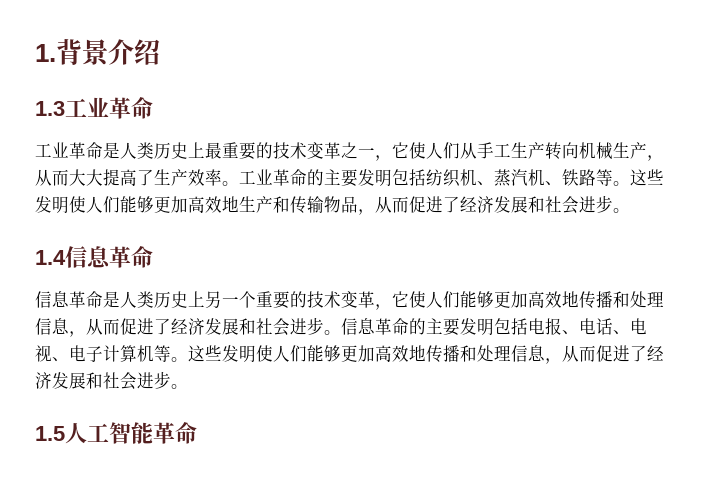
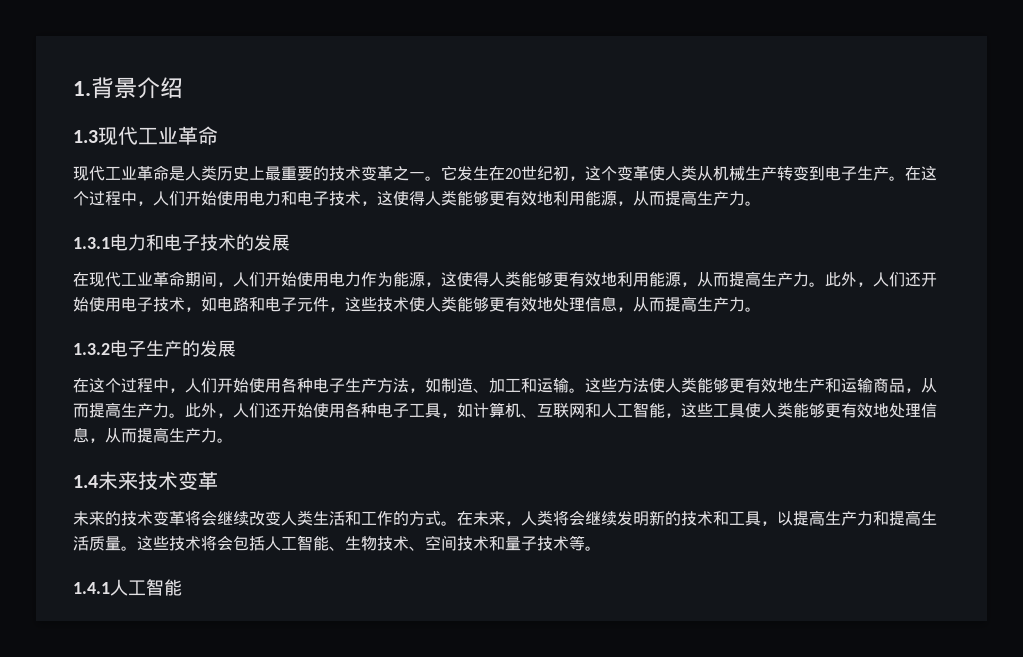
- 1.3工业革命
+ 1.3现代工业革命
- 工业革命是人类历史上最重要的技术变革之一，它使人们从手工生产转向机械生产，从而大大提高了生产效率。工业革命的主要发明包括纺织机、蒸汽机、铁路等。这些发明使人们能够更加高效地生产和传输物品，从而促进了经济发展和社会进步。
- 1.4信息革命
- 信息革命是人类历史上另一个重要的技术变革，它使人们能够更加高效地传播和处理信息，从而促进了经济发展和社会进步。信息革命的主要发明包括电报、电话、电视、电子计算机等。这些发明使人们能够更加高效地传播和处理信息，从而促进了经济发展和社会进步。
- 1.5人工智能革命
+ 现代工业革命是人类历史上最重要的技术变革之一。它发生在20世纪初，这个变革使人类从机械生产转变到电子生产。在这个过程中，人们开始使用电力和电子技术，这使得人类能够更有效地利用能源，从而提高生产力。
+ 1.3.1电力和电子技术的发展
+ 在现代工业革命期间，人们开始使用电力作为能源，这使得人类能够更有效地利用能源，从而提高生产力。此外，人们还开始使用电子技术，如电路和电子元件，这些技术使人类能够更有效地处理信息，从而提高生产力。
+ 1.3.2电子生产的发展
+ 在这个过程中，人们开始使用各种电子生产方法，如制造、加工和运输。这些方法使人类能够更有效地生产和运输商品，从而提高生产力。此外，人们还开始使用各种电子工具，如计算机、互联网和人工智能，这些工具使人类能够更有效地处理信息，从而提高生产力。
+ 1.4未来技术变革
+ 未来的技术变革将会继续改变人类生活和工作的方式。在未来，人类将会继续发明新的技术和工具，以提高生产力和提高生活质量。这些技术将会包括人工智能、生物技术、空间技术和量子技术等。
+ 1.4.1人工智能

